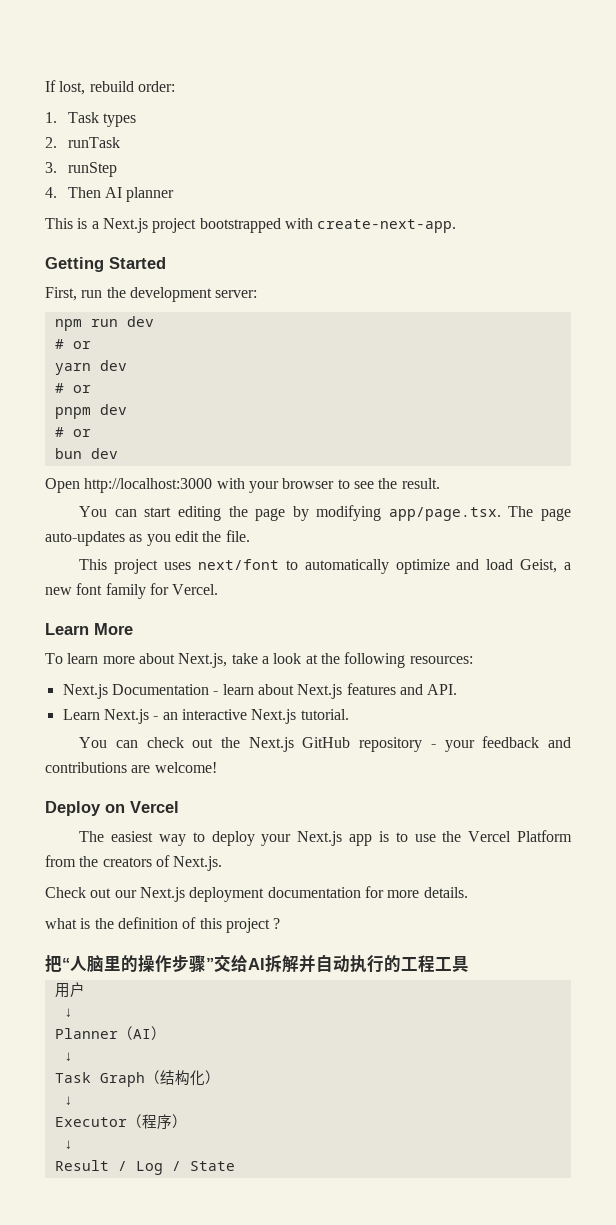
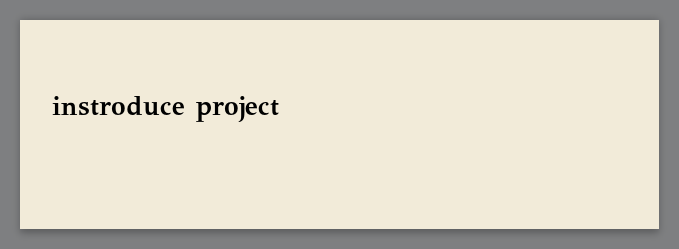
- If lost, rebuild order:
- 1. Task types
- 2. runTask
- 3. runStep
- 4. Then AI planner
- This is a Next.js project bootstrapped with create-next-app.
- Getting Started
- First, run the development server:
- npm run dev
- # or
- yarn dev
- # or
- pnpm dev
- # or
- bun dev
- Open http://localhost:3000 with your browser to see the result.
- You can start editing the page by modifying app/page.tsx. The page auto-updates as you edit the file.
- This project uses next/font to automatically optimize and load Geist, a new font family for Vercel.
- Learn More
- To learn more about Next.js, take a look at the following resources:
- Next.js Documentation - learn about Next.js features and API.
- Learn Next.js - an interactive Next.js tutorial.
- You can check out the Next.js GitHub repository - your feedback and contributions are welcome!
- Deploy on Vercel
- The easiest way to deploy your Next.js app is to use the Vercel Platform from the creators of Next.js.
- Check out our Next.js deployment documentation for more details.
- what is the definition of this project ?
- 把“人脑里的操作步骤”交给AI拆解并自动执行的工程工具
- 用户
- ↓
- Planner（AI）
- ↓
- Task Graph（结构化）
- ↓
- Executor（程序）
- ↓
- Result / Log / State
+ instroduce project

